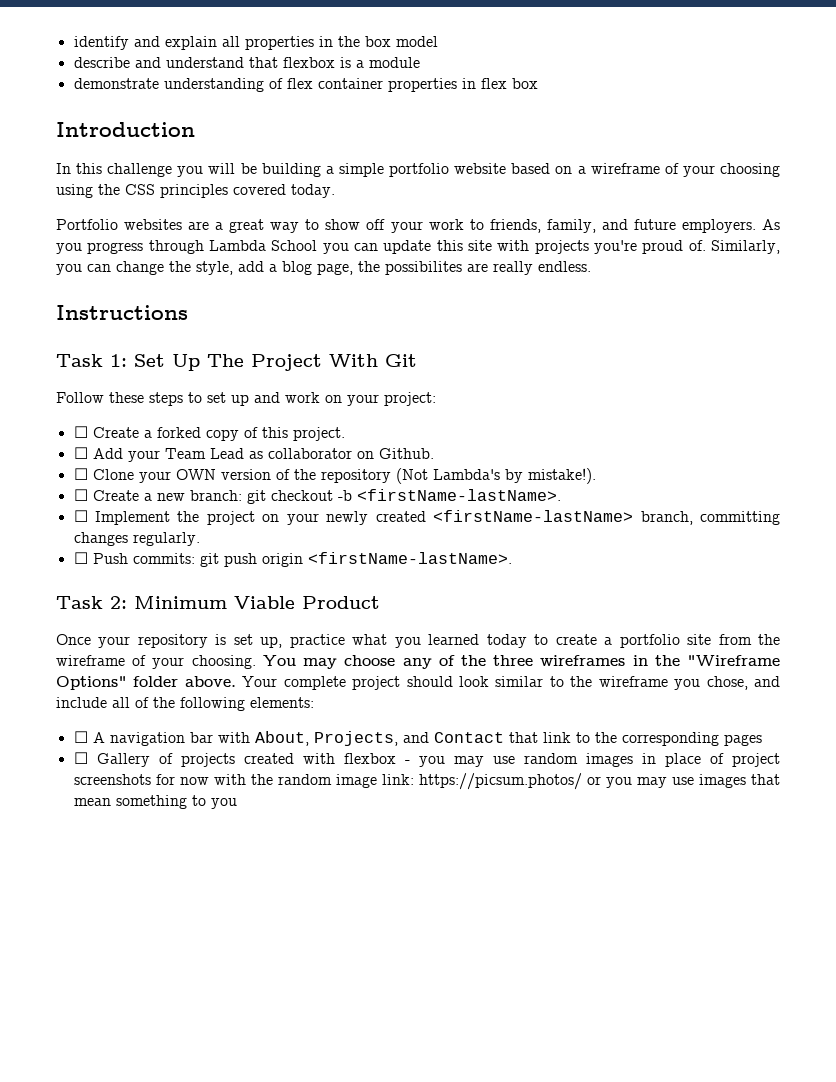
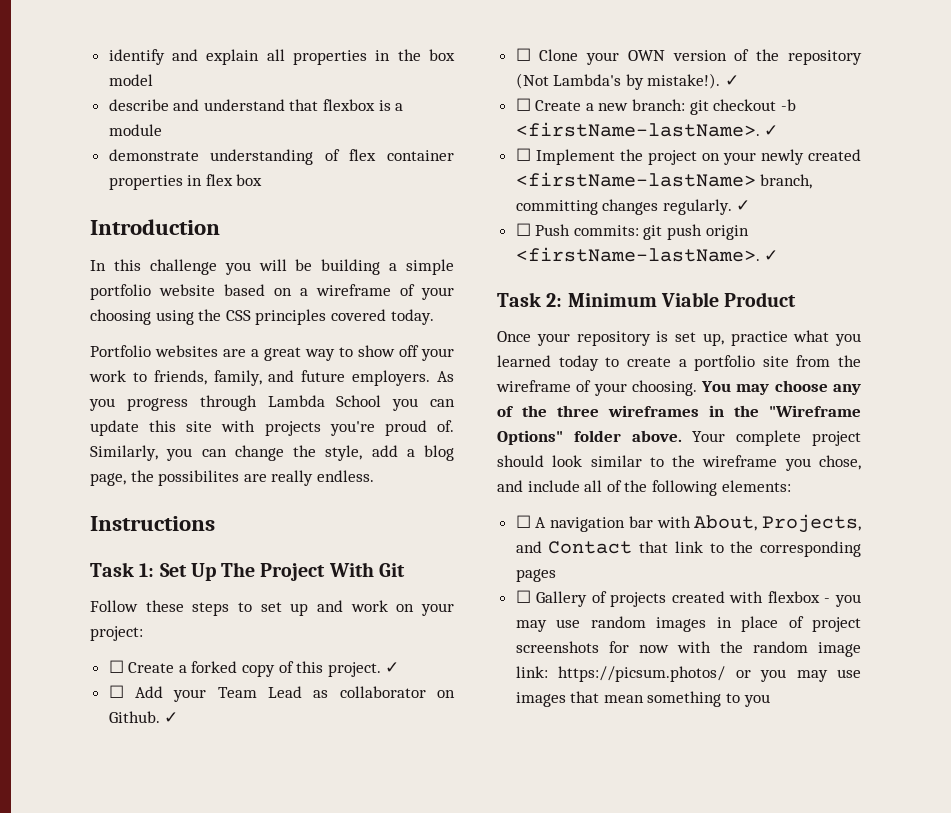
- ☐ Create a forked copy of this project.
+ ☐ Create a forked copy of this project. ✓
- ☐ Add your Team Lead as collaborator on Github.
+ ☐ Add your Team Lead as collaborator on Github. ✓
- ☐ Clone your OWN version of the repository (Not Lambda's by mistake!).
+ ☐ Clone your OWN version of the repository (Not Lambda's by mistake!). ✓
- ☐ Create a new branch: git checkout -b <firstName-lastName>.
+ ☐ Create a new branch: git checkout -b <firstName-lastName>. ✓
- ☐ Implement the project on your newly created <firstName-lastName> branch, committing changes regularly.
+ ☐ Implement the project on your newly created <firstName-lastName> branch, committing changes regularly. ✓
- ☐ Push commits: git push origin <firstName-lastName>.
+ ☐ Push commits: git push origin <firstName-lastName>. ✓

